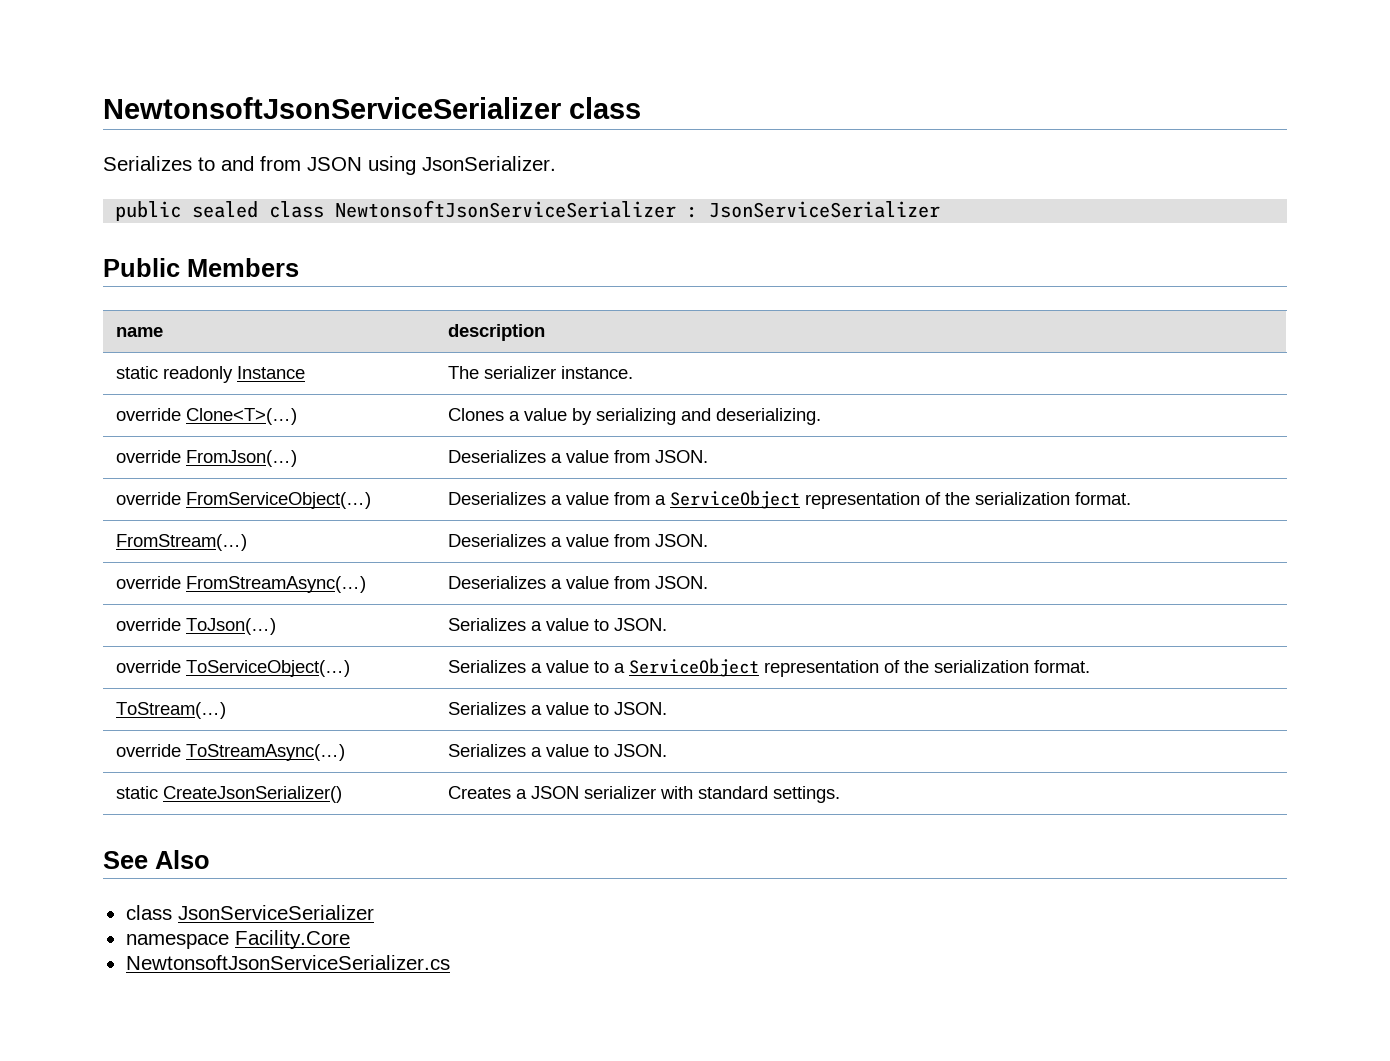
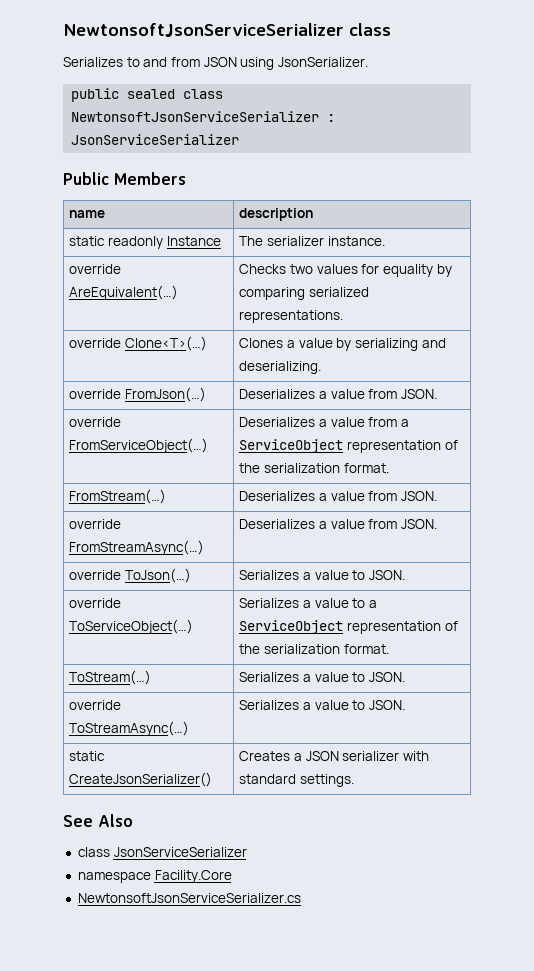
+ override AreEquivalent(…) | Checks two values for equality by comparing serialized representations.

